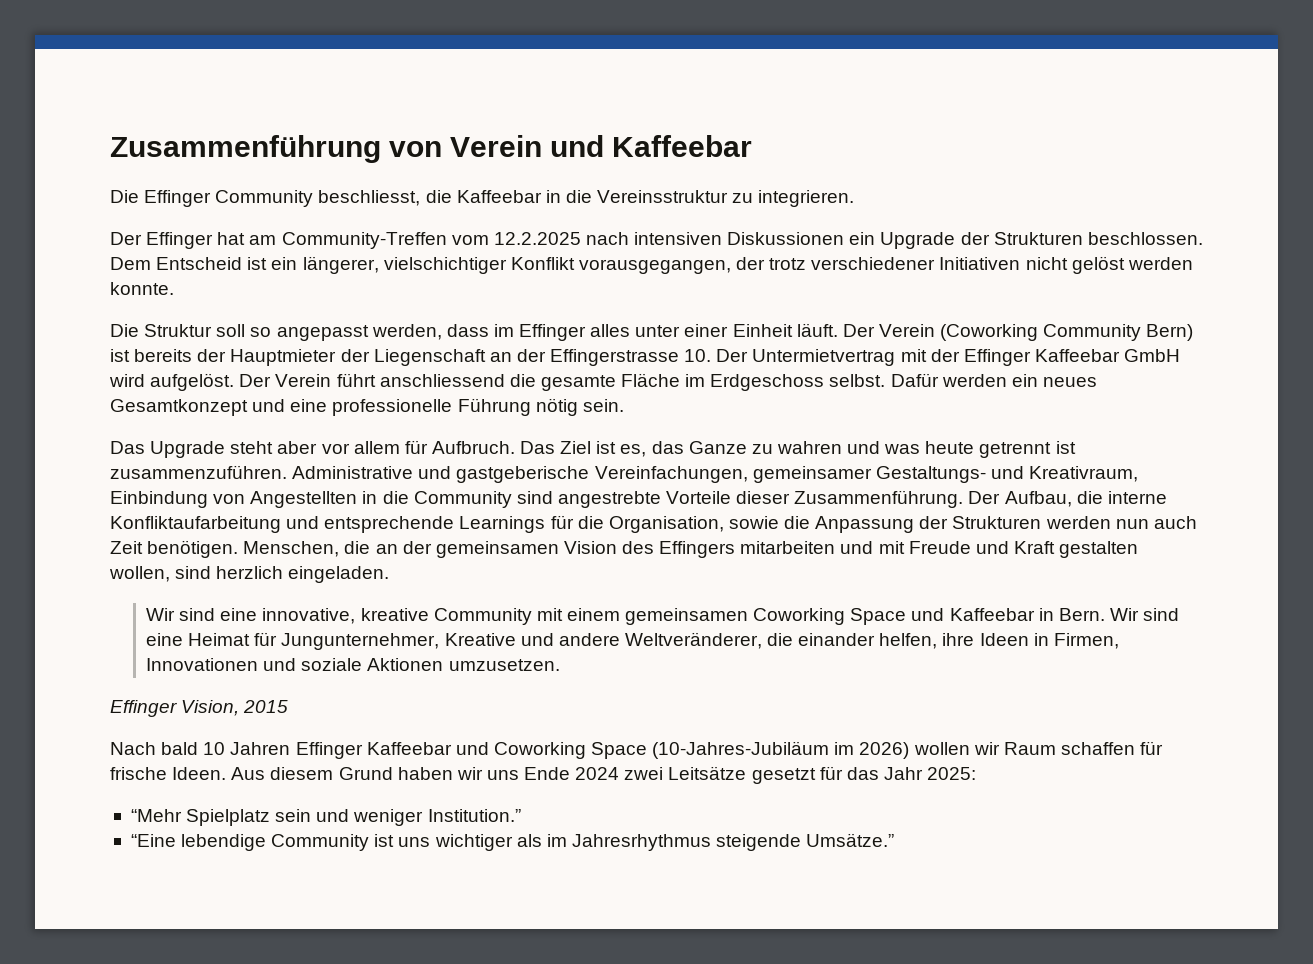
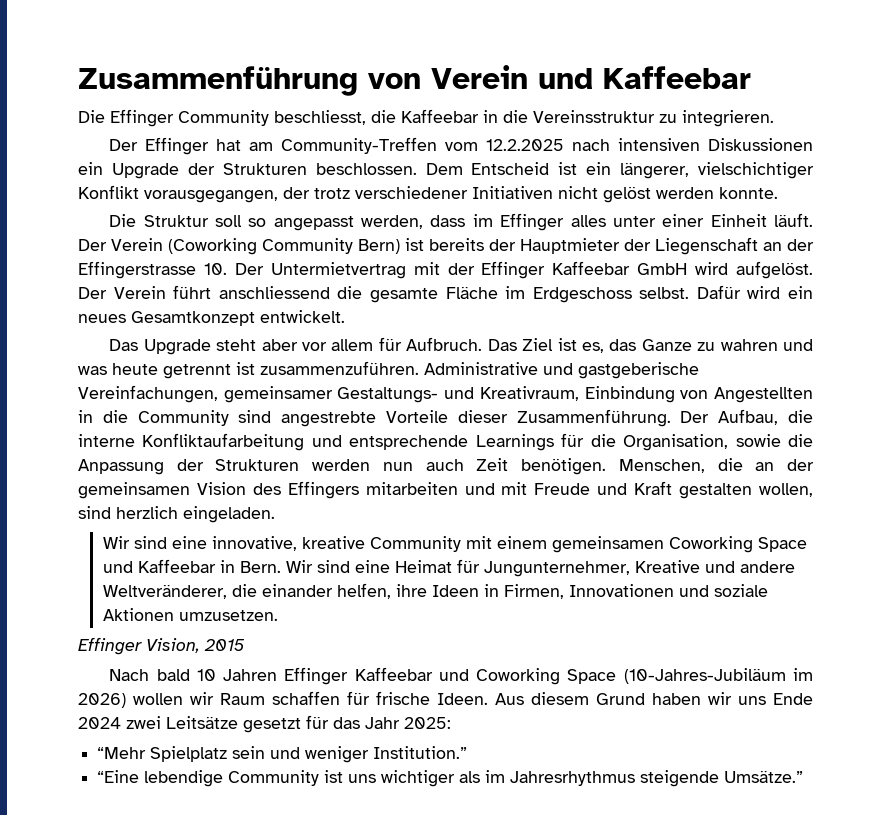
- Dafür werden ein neues Gesamtkonzept und eine professionelle Führung nötig sein.
+ Dafür wird ein neues Gesamtkonzept entwickelt.

